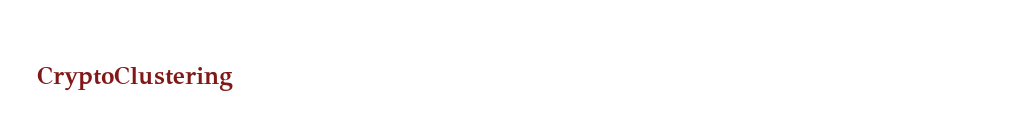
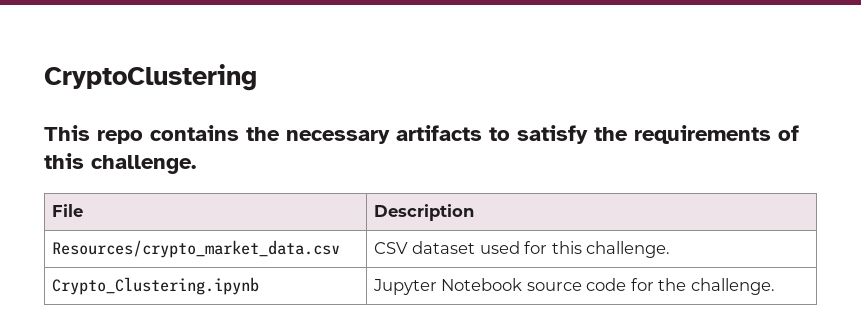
+ This repo contains the necessary artifacts to satisfy the requirements of this challenge.
+ File | Description
+ Resources/crypto_market_data.csv | CSV dataset used for this challenge.
+ Crypto_Clustering.ipynb | Jupyter Notebook source code for the challenge.

